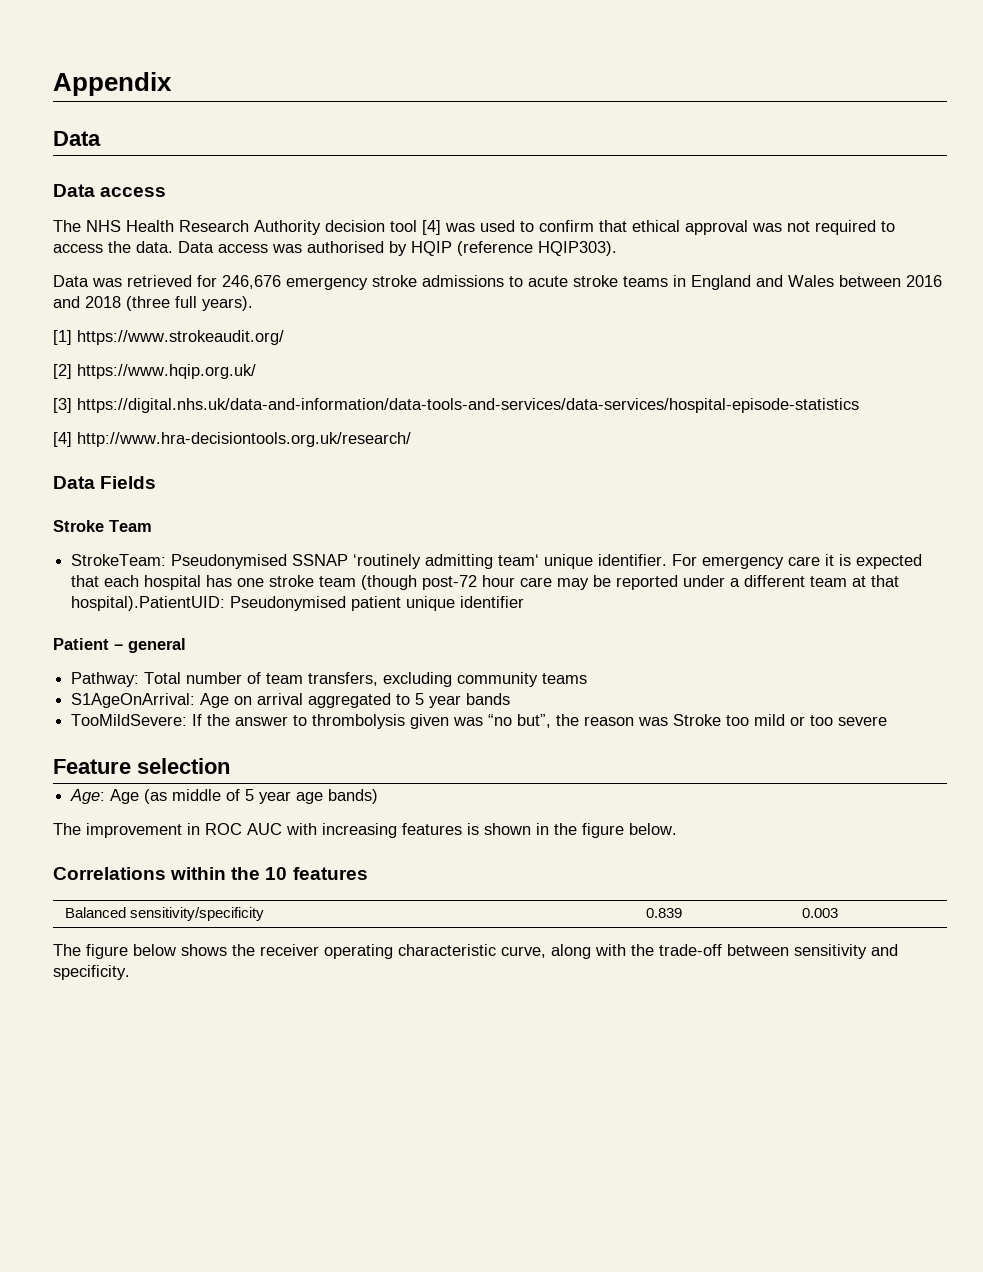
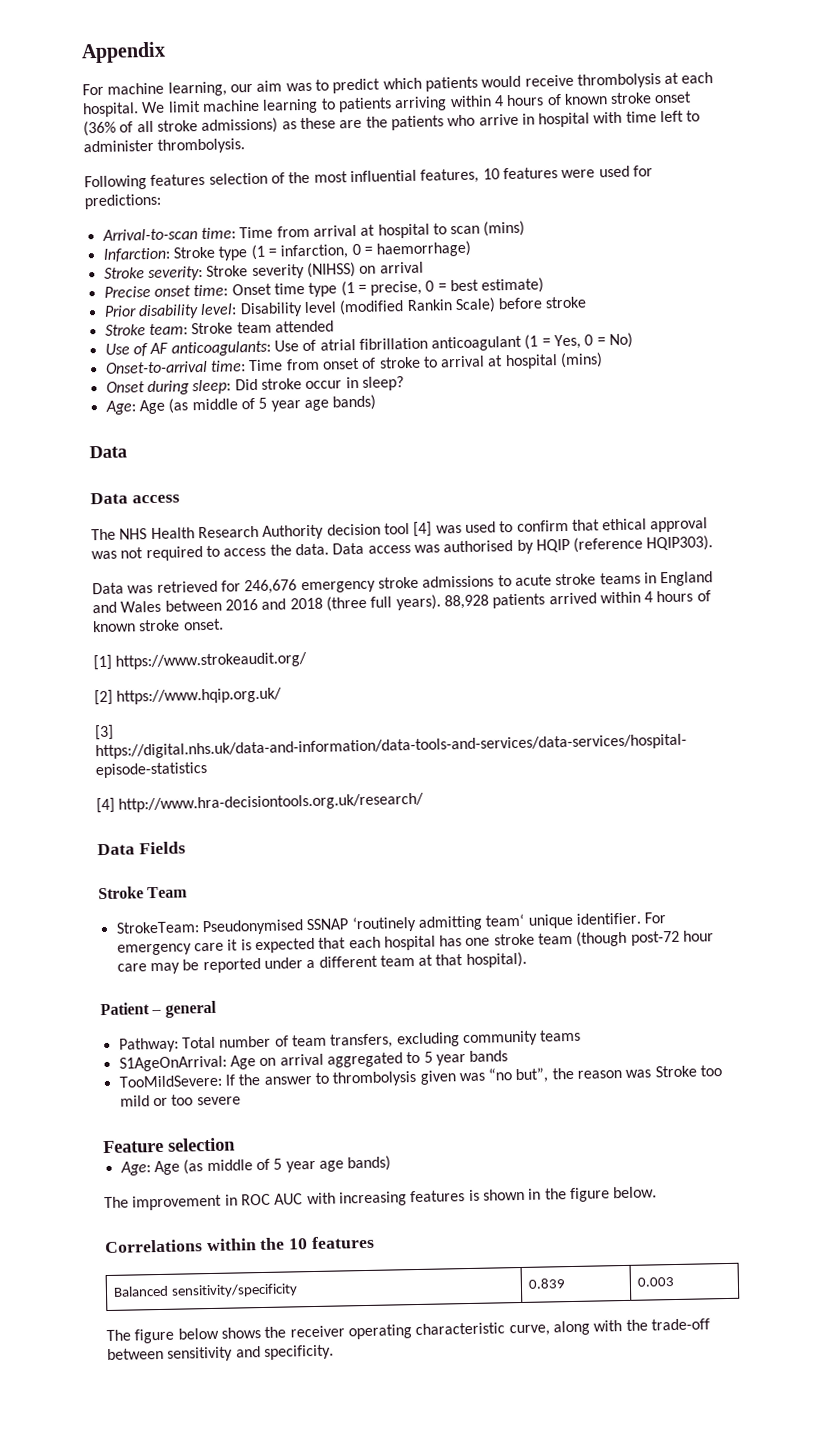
+ For machine learning, our aim was to predict which patients would receive thrombolysis at each hospital. We limit machine learning to patients arriving within 4 hours of known stroke onset (36% of all stroke admissions) as these are the patients who arrive in hospital with time left to administer thrombolysis.
+ Following features selection of the most influential features, 10 features were used for predictions:
+ Arrival-to-scan time: Time from arrival at hospital to scan (mins)
+ Infarction: Stroke type (1 = infarction, 0 = haemorrhage)
+ Stroke severity: Stroke severity (NIHSS) on arrival
+ Precise onset time: Onset time type (1 = precise, 0 = best estimate)
+ Prior disability level: Disability level (modified Rankin Scale) before stroke
+ Stroke team: Stroke team attended
+ Use of AF anticoagulants: Use of atrial fibrillation anticoagulant (1 = Yes, 0 = No)
+ Onset-to-arrival time: Time from onset of stroke to arrival at hospital (mins)
+ Onset during sleep: Did stroke occur in sleep?
+ Age: Age (as middle of 5 year age bands)
+ 88,928 patients arrived within 4 hours of known stroke onset.
- For emergency care it is expected that each hospital has one stroke team (though post-72 hour care may be reported under a different team at that hospital).PatientUID: Pseudonymised patient unique identifier
+ For emergency care it is expected that each hospital has one stroke team (though post-72 hour care may be reported under a different team at that hospital).

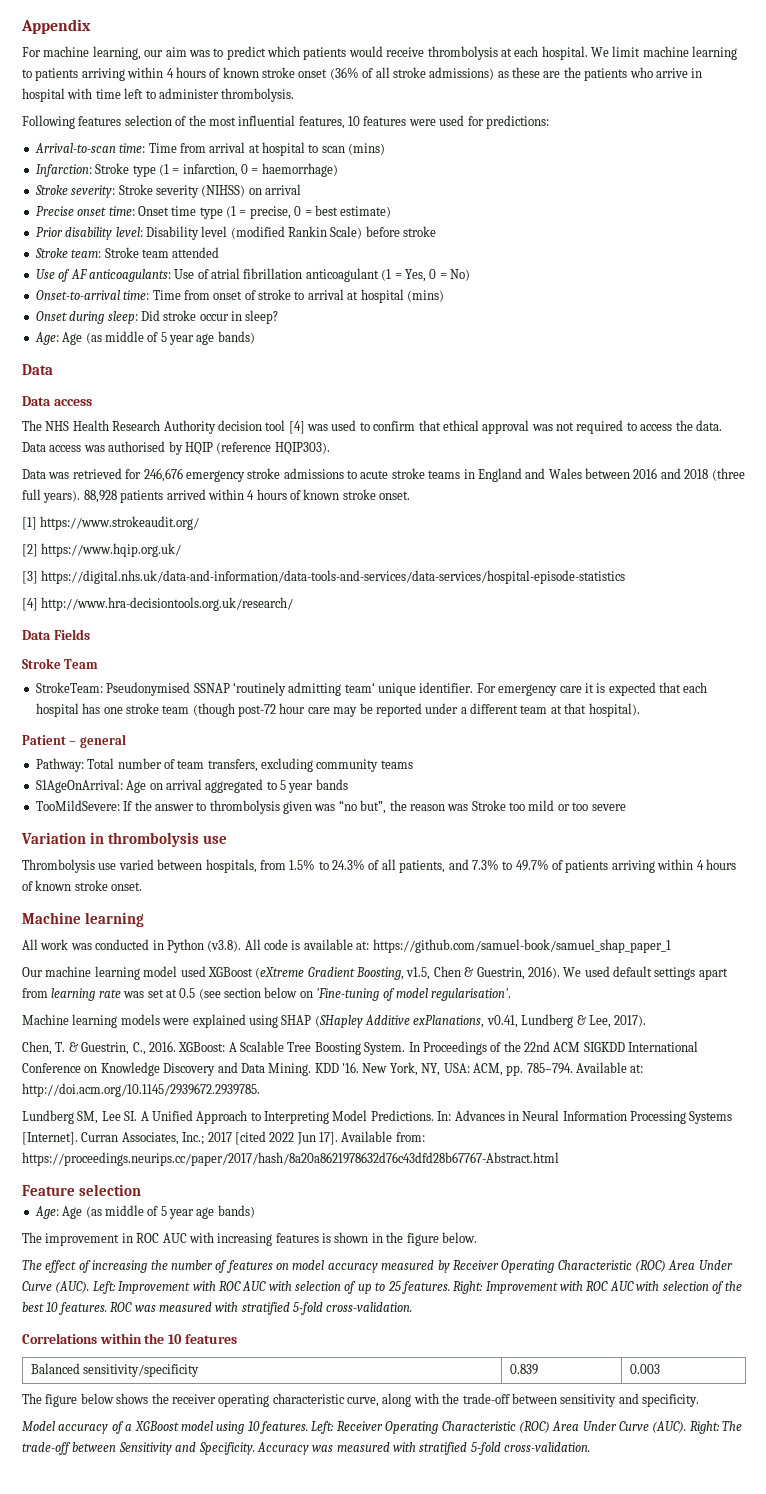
+ Variation in thrombolysis use
+ Thrombolysis use varied between hospitals, from 1.5% to 24.3% of all patients, and 7.3% to 49.7% of patients arriving within 4 hours of known stroke onset.
+ Machine learning
+ All work was conducted in Python (v3.8). All code is available at: https://github.com/samuel-book/samuel_shap_paper_1
+ Our machine learning model used XGBoost (eXtreme Gradient Boosting, v1.5, Chen & Guestrin, 2016). We used default settings apart from learning rate was set at 0.5 (see section below on 'Fine-tuning of model regularisation'.
+ Machine learning models were explained using SHAP (SHapley Additive exPlanations, v0.41, Lundberg & Lee, 2017).
+ Chen, T. & Guestrin, C., 2016. XGBoost: A Scalable Tree Boosting System. In Proceedings of the 22nd ACM SIGKDD International Conference on Knowledge Discovery and Data Mining. KDD '16. New York, NY, USA: ACM, pp. 785–794. Available at: http://doi.acm.org/10.1145/2939672.2939785.
+ Lundberg SM, Lee SI. A Unified Approach to Interpreting Model Predictions. In: Advances in Neural Information Processing Systems [Internet]. Curran Associates, Inc.; 2017 [cited 2022 Jun 17]. Available from: https://proceedings.neurips.cc/paper/2017/hash/8a20a8621978632d76c43dfd28b67767-Abstract.html
+ The effect of increasing the number of features on model accuracy measured by Receiver Operating Characteristic (ROC) Area Under Curve (AUC). Left: Improvement with ROC AUC with selection of up to 25 features. Right: Improvement with ROC AUC with selection of the best 10 features. ROC was measured with stratified 5-fold cross-validation.
+ Model accuracy of a XGBoost model using 10 features. Left: Receiver Operating Characteristic (ROC) Area Under Curve (AUC). Right: The trade-off between Sensitivity and Specificity. Accuracy was measured with stratified 5-fold cross-validation.

